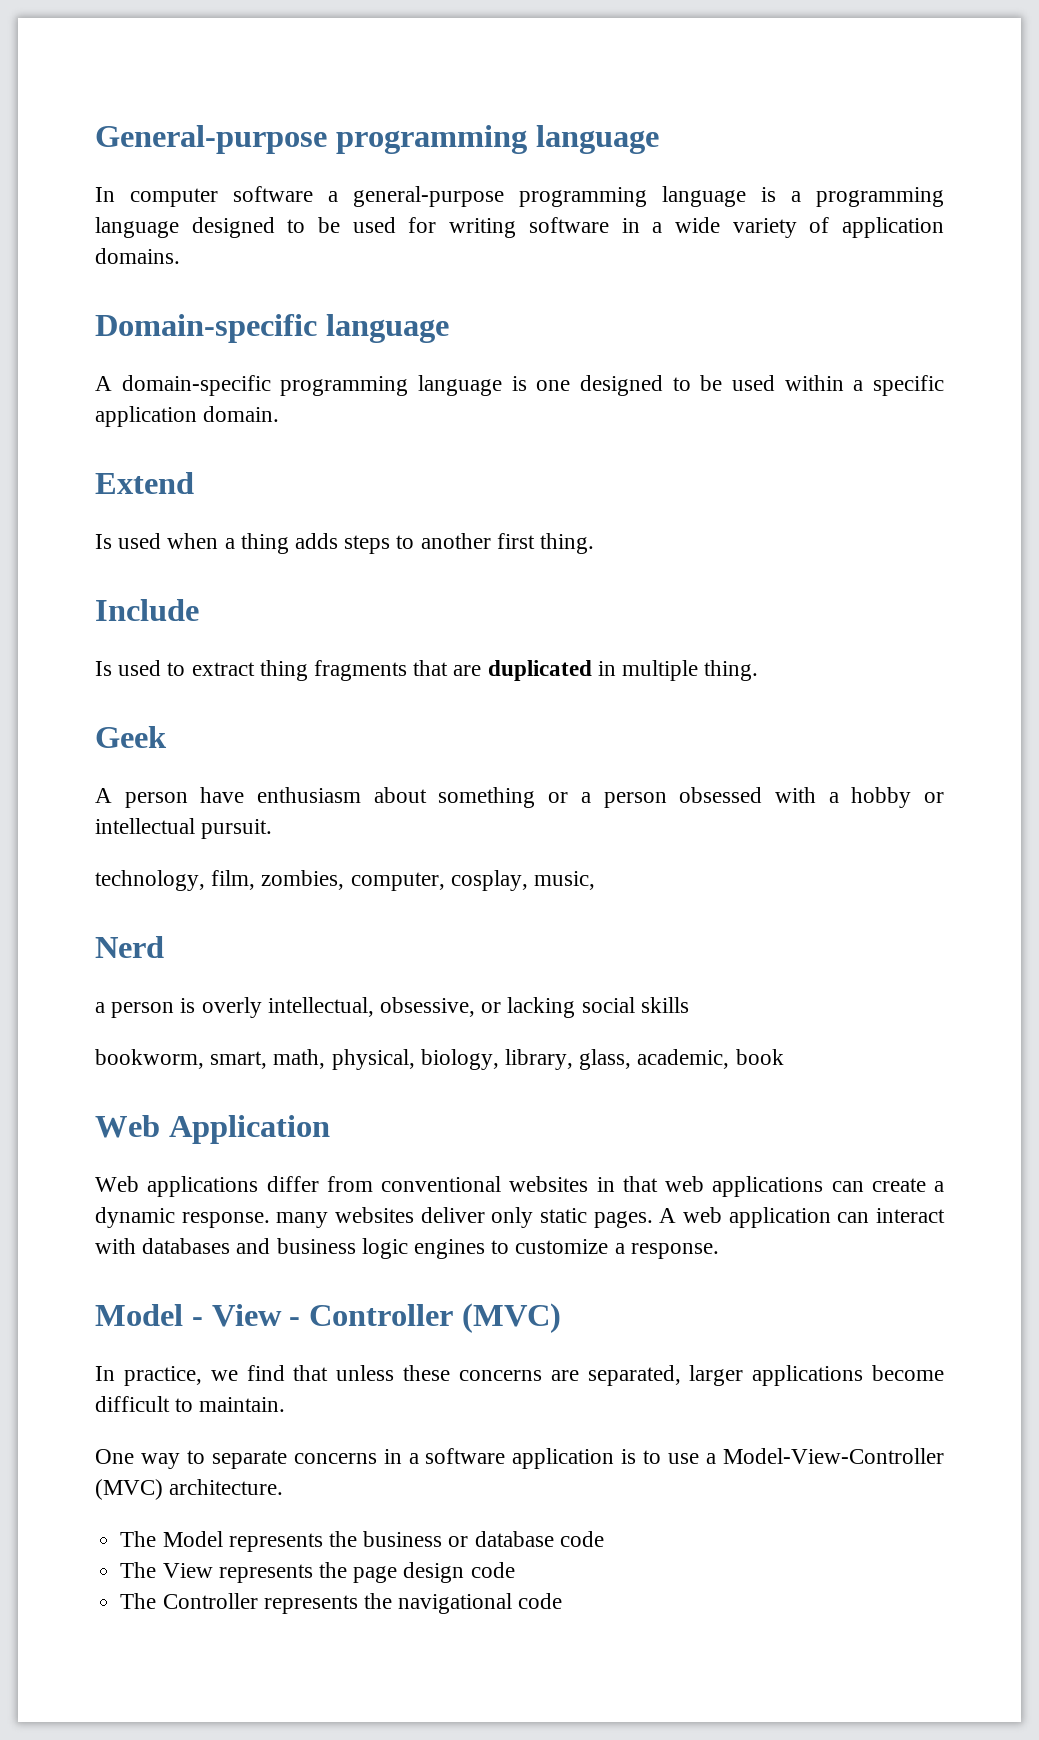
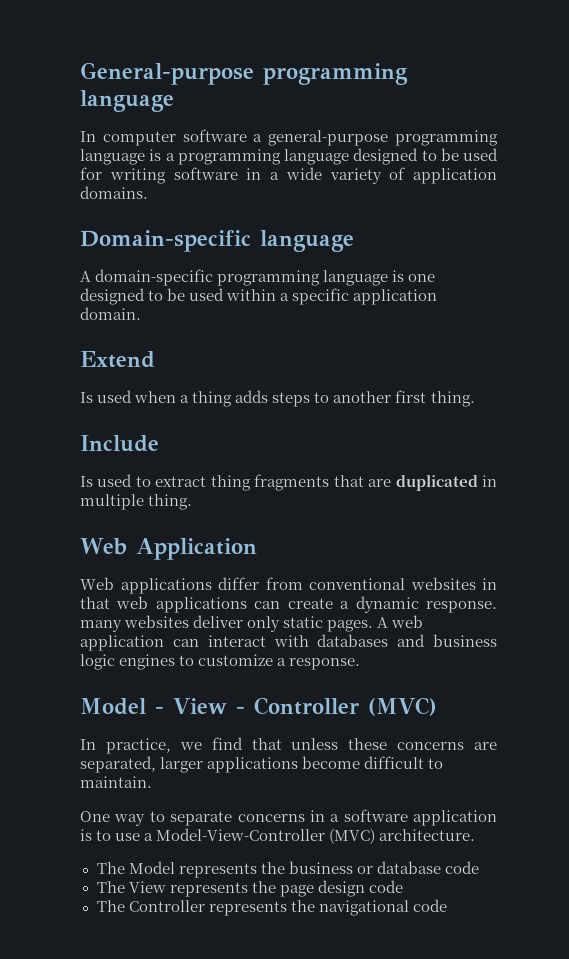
- Geek
- A person have enthusiasm about something or a person obsessed with a hobby or intellectual pursuit.
- technology, film, zombies, computer, cosplay, music,
- Nerd
- a person is overly intellectual, obsessive, or lacking social skills
- bookworm, smart, math, physical, biology, library, glass, academic, book

